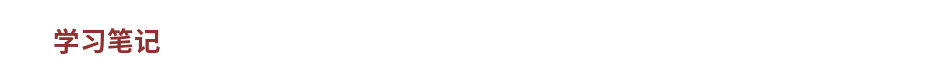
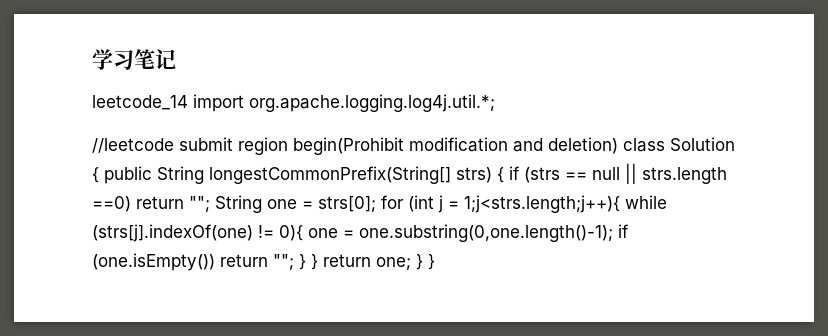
+ leetcode_14 import org.apache.logging.log4j.util.*;
+ //leetcode submit region begin(Prohibit modification and deletion) class Solution { public String longestCommonPrefix(String[] strs) { if (strs == null || strs.length ==0) return ""; String one = strs[0]; for (int j = 1;j<strs.length;j++){ while (strs[j].indexOf(one) != 0){ one = one.substring(0,one.length()-1); if (one.isEmpty()) return ""; } } return one; } }

